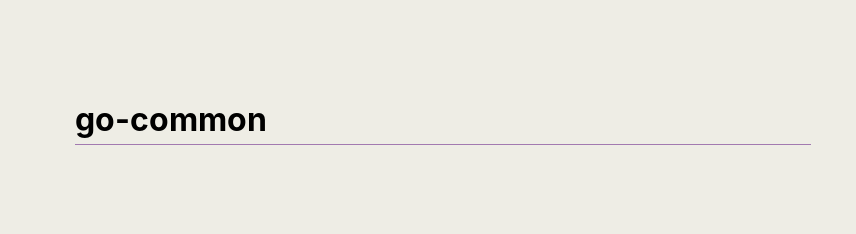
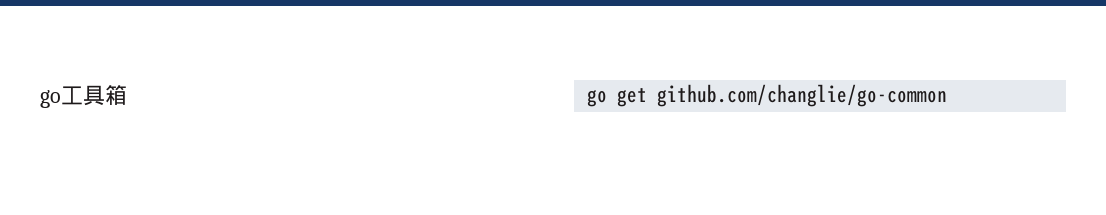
- go-common
+ go工具箱
+ go get github.com/changlie/go-common

